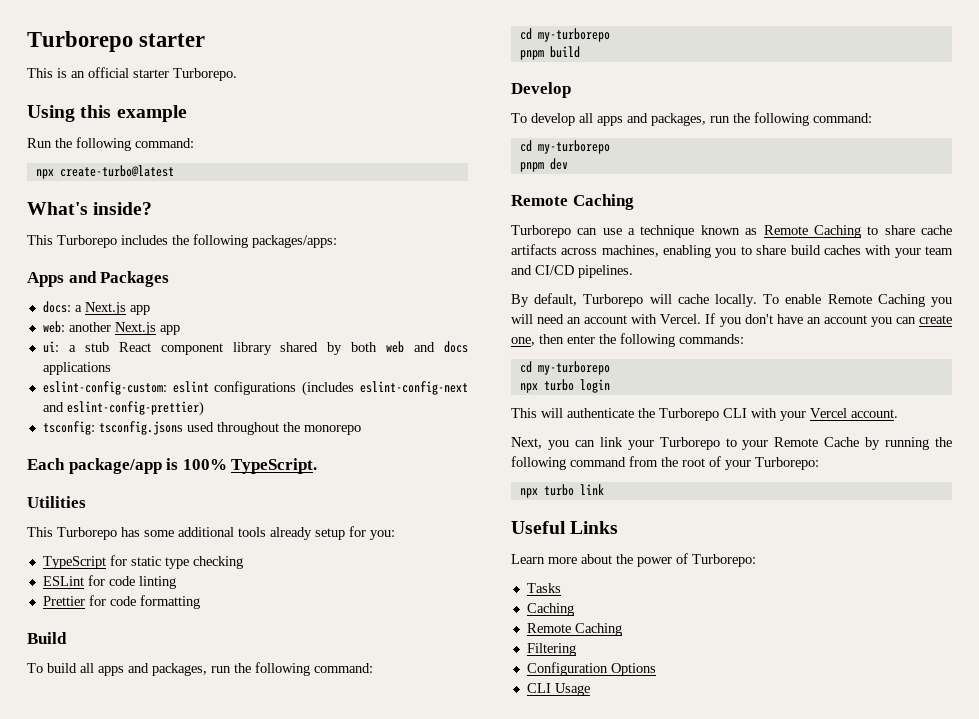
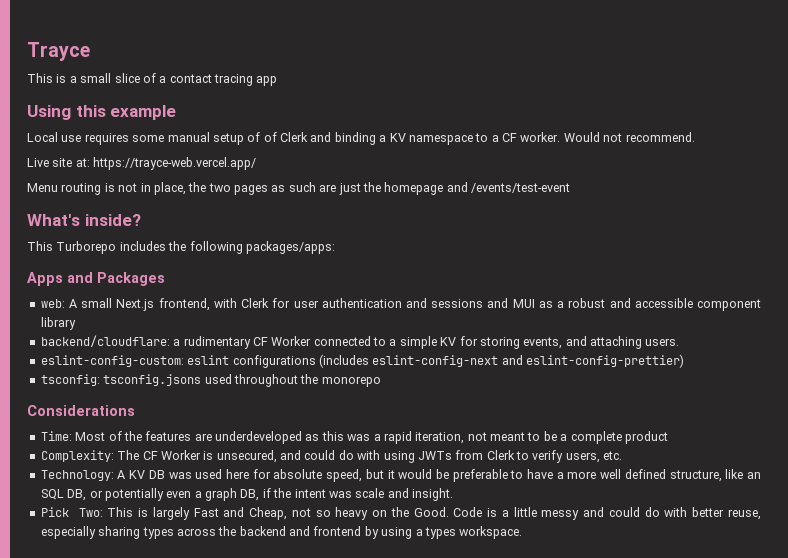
- Turborepo starter
- This is an official starter Turborepo.
+ Trayce
+ This is a small slice of a contact tracing app
  Using this example
- Run the following command:
- npx create-turbo@latest
+ Local use requires some manual setup of of Clerk and binding a KV namespace to a CF worker. Would not recommend.
+ Live site at: https://trayce-web.vercel.app/
+ Menu routing is not in place, the two pages as such are just the homepage and /events/test-event
- docs: a Next.js app
- web: another Next.js app
- ui: a stub React component library shared by both web and docs applications
+ web: A small Next.js frontend, with Clerk for user authentication and sessions and MUI as a robust and accessible component library
+ backend/cloudflare: a rudimentary CF Worker connected to a simple KV for storing events, and attaching users.
- Each package/app is 100% TypeScript.
- Utilities
- This Turborepo has some additional tools already setup for you:
- TypeScript for static type checking
- ESLint for code linting
- Prettier for code formatting
- Build
- To build all apps and packages, run the following command:
- cd my-turborepo
- pnpm build
- Develop
- To develop all apps and packages, run the following command:
- cd my-turborepo
- pnpm dev
- Remote Caching
- Turborepo can use a technique known as Remote Caching to share cache artifacts across machines, enabling you to share build caches with your team and CI/CD pipelines.
- By default, Turborepo will cache locally. To enable Remote Caching you will need an account with Vercel. If you don't have an account you can create one, then enter the following commands:
- cd my-turborepo
- npx turbo login
- This will authenticate the Turborepo CLI with your Vercel account.
- Next, you can link your Turborepo to your Remote Cache by running the following command from the root of your Turborepo:
- npx turbo link
- Useful Links
- Learn more about the power of Turborepo:
- Tasks
- Caching
- Remote Caching
- Filtering
- Configuration Options
- CLI Usage
+ Considerations
+ Time: Most of the features are underdeveloped as this was a rapid iteration, not meant to be a complete product
+ Complexity: The CF Worker is unsecured, and could do with using JWTs from Clerk to verify users, etc.
+ Technology: A KV DB was used here for absolute speed, but it would be preferable to have a more well defined structure, like an SQL DB, or potentially even a graph DB, if the intent was scale and insight.
+ Pick Two: This is largely Fast and Cheap, not so heavy on the Good. Code is a little messy and could do with better reuse, especially sharing types across the backend and frontend by using a types workspace.

